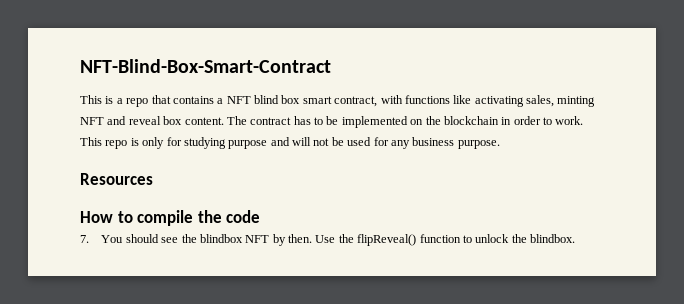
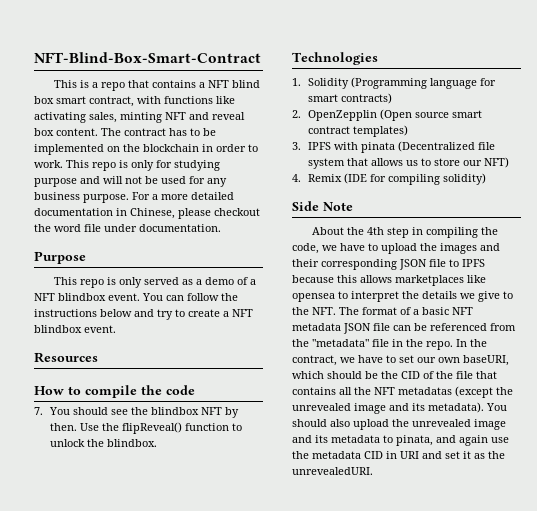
+ For a more detailed documentation in Chinese, please checkout the word file under documentation.
+ Purpose
+ This repo is only served as a demo of a NFT blindbox event. You can follow the instructions below and try to create a NFT blindbox event.
+ Technologies
+ 1. Solidity (Programming language for smart contracts)
+ 2. OpenZepplin (Open source smart contract templates)
+ 3. IPFS with pinata (Decentralized file system that allows us to store our NFT)
+ 4. Remix (IDE for compiling solidity)
+ Side Note
+ About the 4th step in compiling the code, we have to upload the images and their corresponding JSON file to IPFS because this allows marketplaces like opensea to interpret the details we give to the NFT. The format of a basic NFT metadata JSON file can be referenced from the "metadata" file in the repo. In the contract, we have to set our own baseURI, which should be the CID of the file that contains all the NFT metadatas (except the unrevealed image and its metadata). You should also upload the unrevealed image and its metadata to pinata, and again use the metadata CID in URI and set it as the unrevealedURI.

